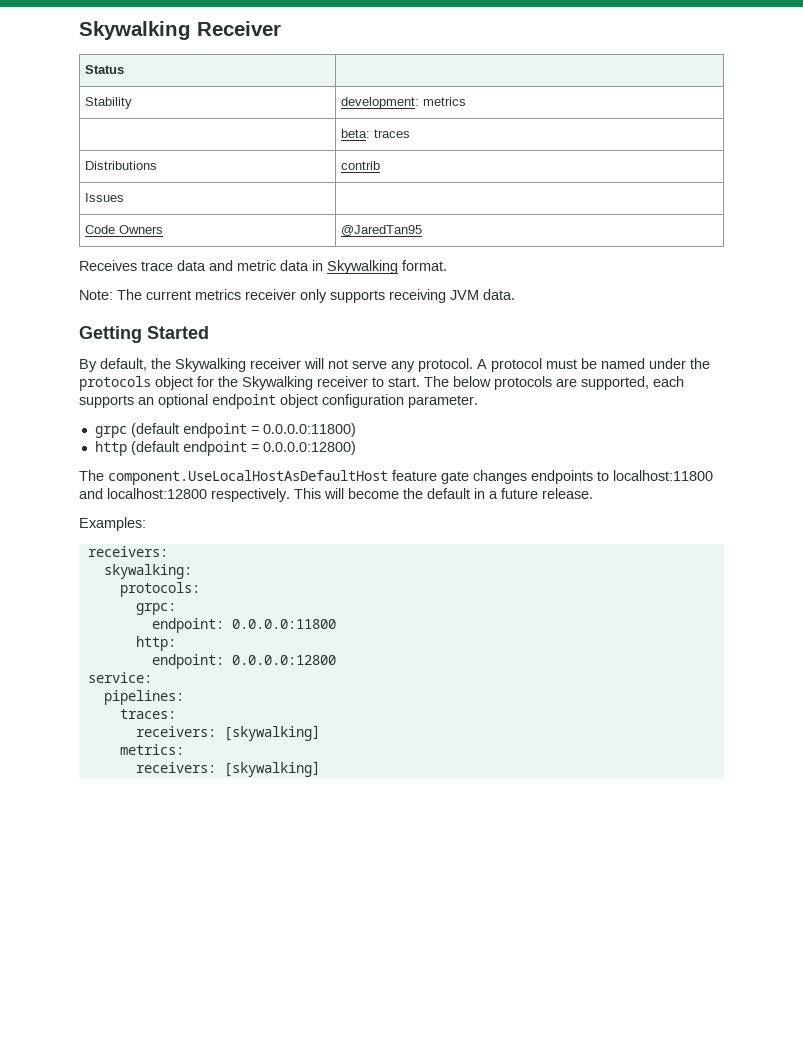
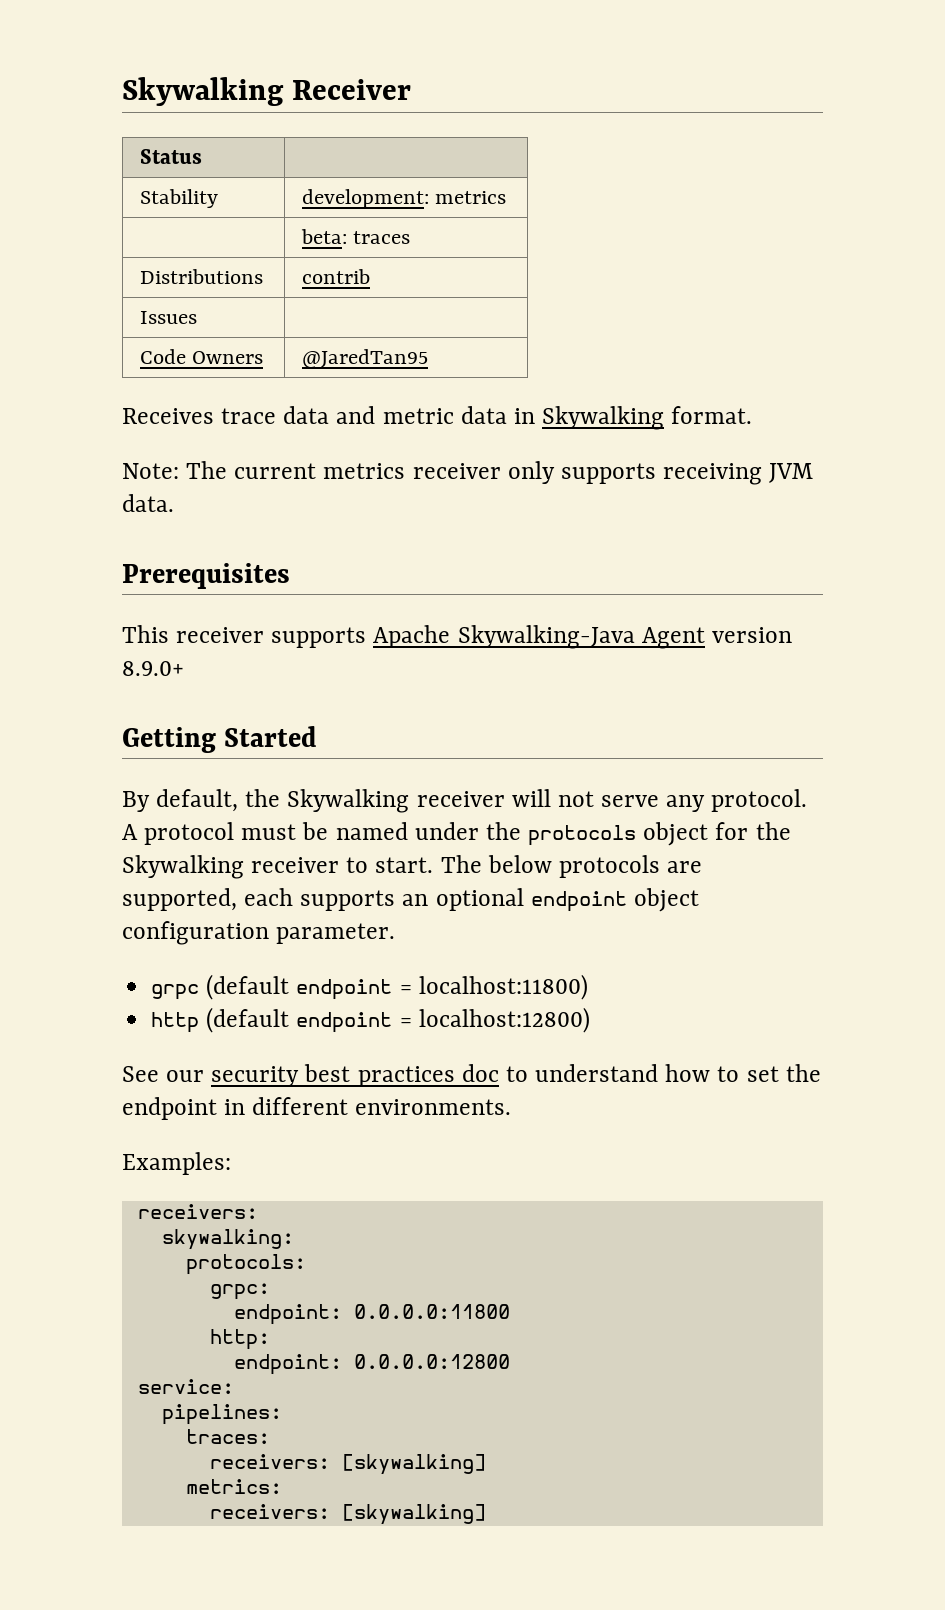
+ Prerequisites
+ This receiver supports Apache Skywalking-Java Agent version 8.9.0+
- grpc (default endpoint = 0.0.0.0:11800)
+ grpc (default endpoint = localhost:11800)
- http (default endpoint = 0.0.0.0:12800)
- The component.UseLocalHostAsDefaultHost feature gate changes endpoints to localhost:11800 and localhost:12800 respectively. This will become the default in a future release.
+ http (default endpoint = localhost:12800)
+ See our security best practices doc to understand how to set the endpoint in different environments.

